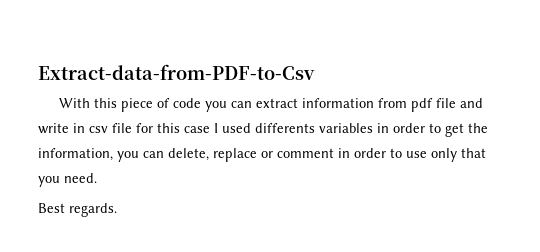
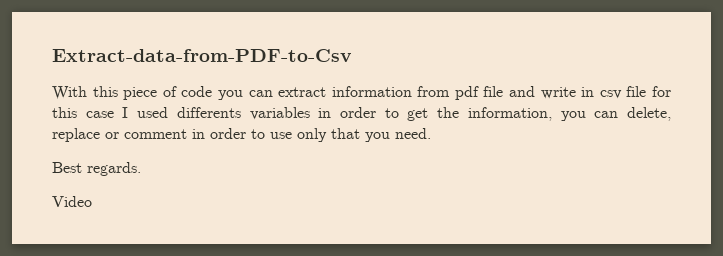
+ Video

